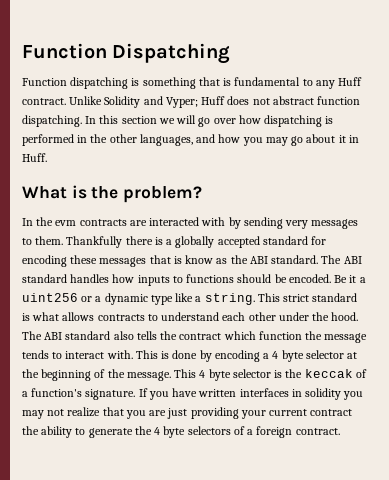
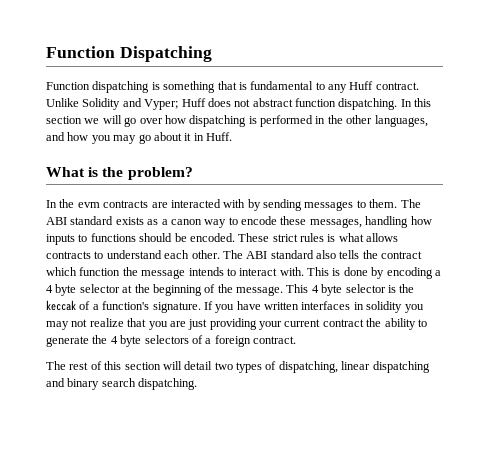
- In the evm contracts are interacted with by sending very messages to them.
+ In the evm contracts are interacted with by sending messages to them.
- Thankfully there is a globally accepted standard for encoding these messages that is know as the ABI standard. The ABI standard handles how inputs to functions should be encoded.
+ The ABI standard exists as a canon way to encode these messages, handling how inputs to functions should be encoded.
- Be it a uint256 or a dynamic type like a string. This strict standard is what allows contracts to understand each other under the hood.
+ These strict rules is what allows contracts to understand each other.
- The ABI standard also tells the contract which function the message tends to interact with.
+ The ABI standard also tells the contract which function the message intends to interact with.
+ The rest of this section will detail two types of dispatching, linear dispatching and binary search dispatching.

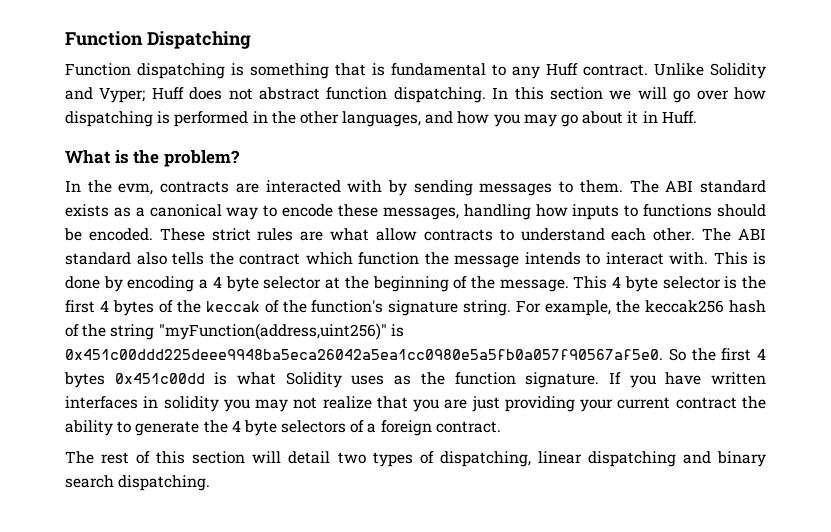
- In the evm contracts are interacted with by sending messages to them.
+ In the evm, contracts are interacted with by sending messages to them.
- The ABI standard exists as a canon way to encode these messages, handling how inputs to functions should be encoded.
+ The ABI standard exists as a canonical way to encode these messages, handling how inputs to functions should be encoded.
- These strict rules is what allows contracts to understand each other.
+ These strict rules are what allow contracts to understand each other.
- This 4 byte selector is the keccak of a function's signature.
+ This 4 byte selector is the first 4 bytes of the keccak of the function's signature string. For example, the keccak256 hash of the string "myFunction(address,uint256)" is 0x451c00ddd225deee9948ba5eca26042a5ea1cc0980e5a5fb0a057f90567af5e0. So the first 4 bytes 0x451c00dd is what Solidity uses as the function signature.

